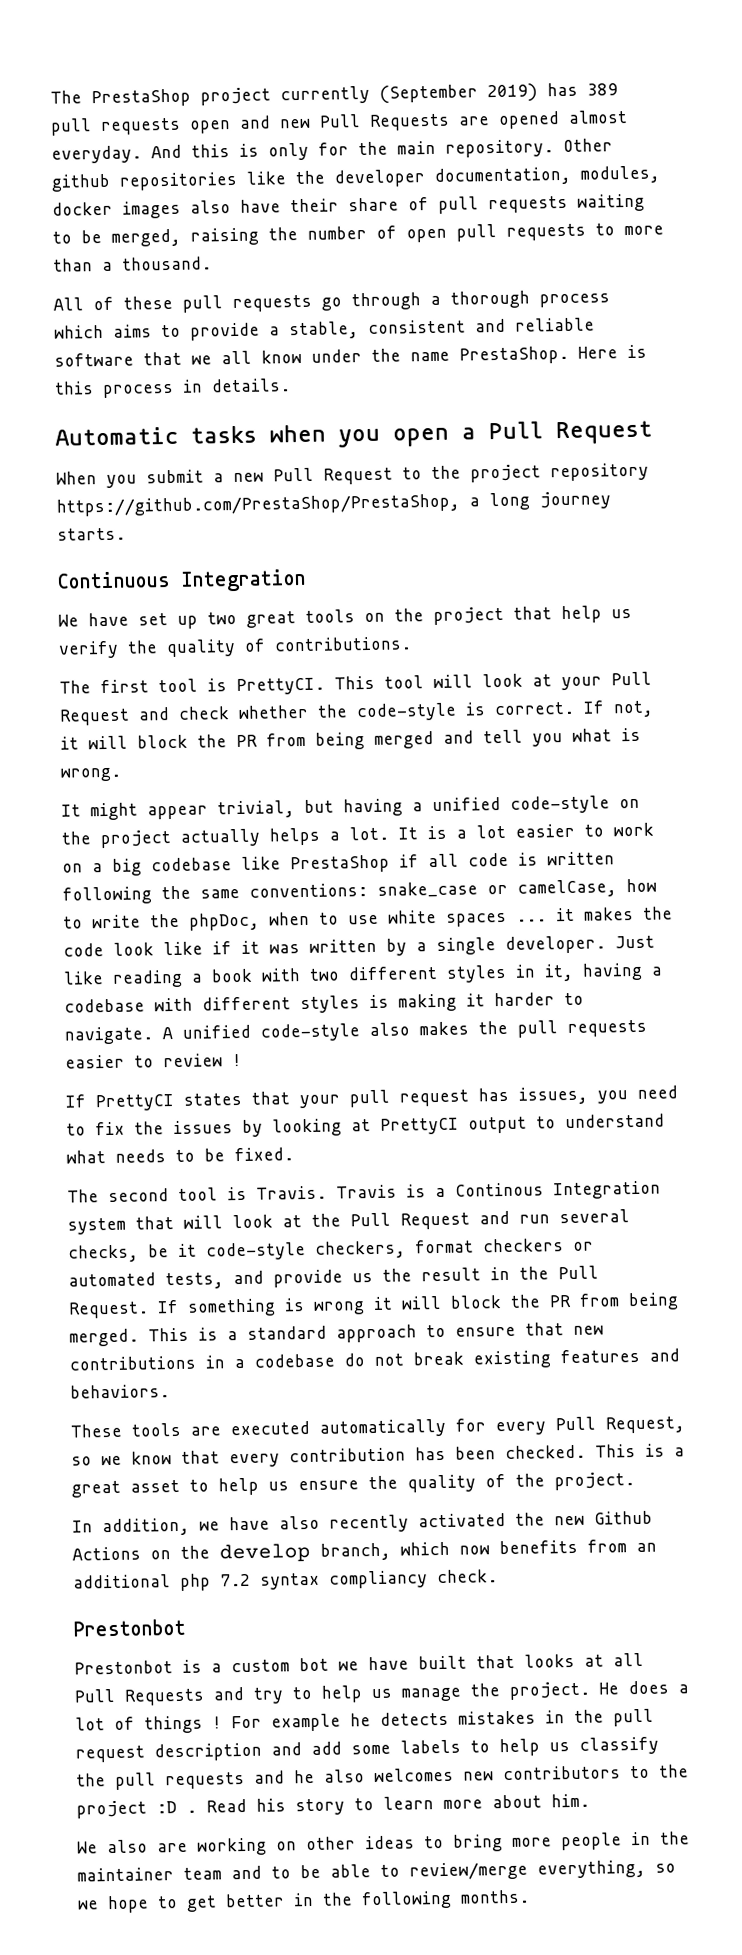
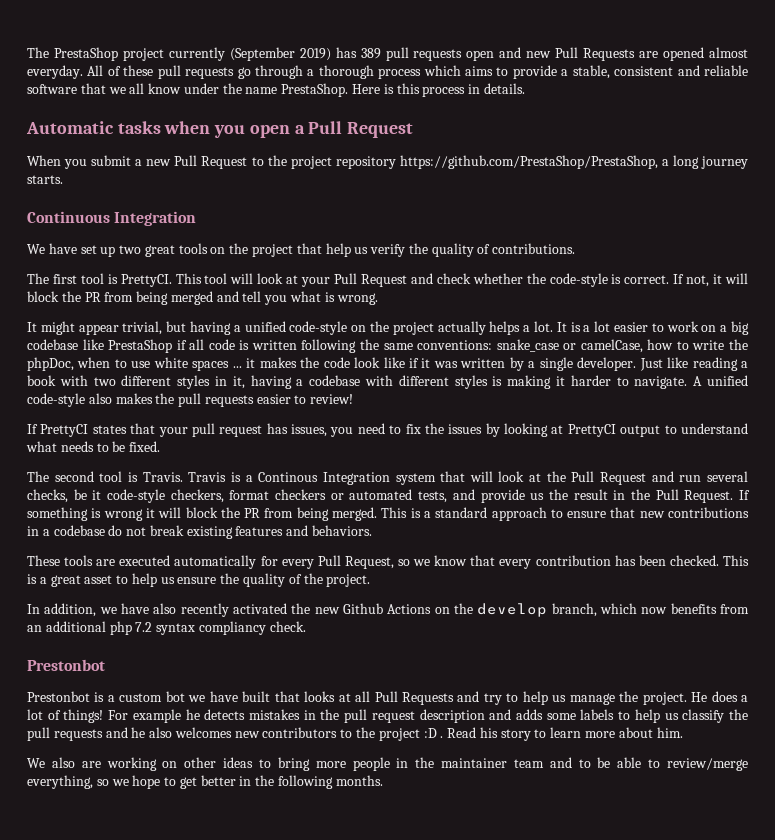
- The PrestaShop project currently (September 2019) has 389 pull requests open and new Pull Requests are opened almost everyday. And this is only for the main repository. Other github repositories like the developer documentation, modules, docker images also have their share of pull requests waiting to be merged, raising the number of open pull requests to more than a thousand.
- All of these pull requests go through a thorough process which aims to provide a stable, consistent and reliable software that we all know under the name PrestaShop.
+ The PrestaShop project currently (September 2019) has 389 pull requests open and new Pull Requests are opened almost everyday. All of these pull requests go through a thorough process which aims to provide a stable, consistent and reliable software that we all know under the name PrestaShop.
- A unified code-style also makes the pull requests easier to review !
+ A unified code-style also makes the pull requests easier to review!
- He does a lot of things !
+ He does a lot of things!
- For example he detects mistakes in the pull request description and add some labels to help us classify the pull requests and he also welcomes new contributors to the project :D .
+ For example he detects mistakes in the pull request description and adds some labels to help us classify the pull requests and he also welcomes new contributors to the project :D .

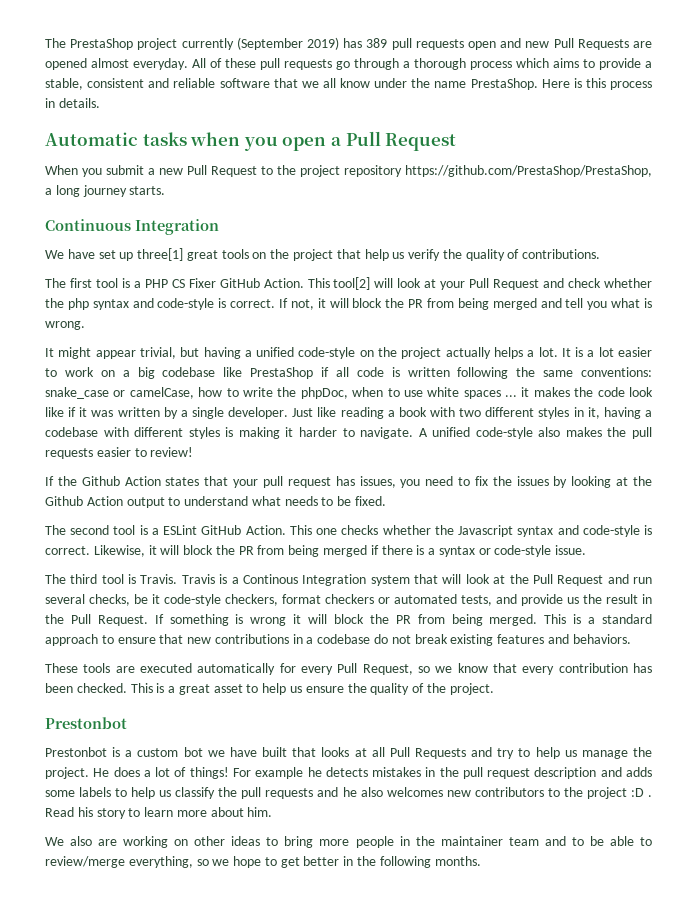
- We have set up two great tools on the project that help us verify the quality of contributions.
+ We have set up three[1] great tools on the project that help us verify the quality of contributions.
- The first tool is PrettyCI. This tool will look at your Pull Request and check whether the code-style is correct.
+ The first tool is a PHP CS Fixer GitHub Action. This tool[2] will look at your Pull Request and check whether the php syntax and code-style is correct.
- If PrettyCI states that your pull request has issues, you need to fix the issues by looking at PrettyCI output to understand what needs to be fixed.
+ If the Github Action states that your pull request has issues, you need to fix the issues by looking at the Github Action output to understand what needs to be fixed.
- The second tool is Travis.
+ The second tool is a ESLint GitHub Action. This one checks whether the Javascript syntax and code-style is correct. Likewise, it will block the PR from being merged if there is a syntax or code-style issue.
+ The third tool is Travis.
- In addition, we have also recently activated the new Github Actions on the develop branch, which now benefits from an additional php 7.2 syntax compliancy check.

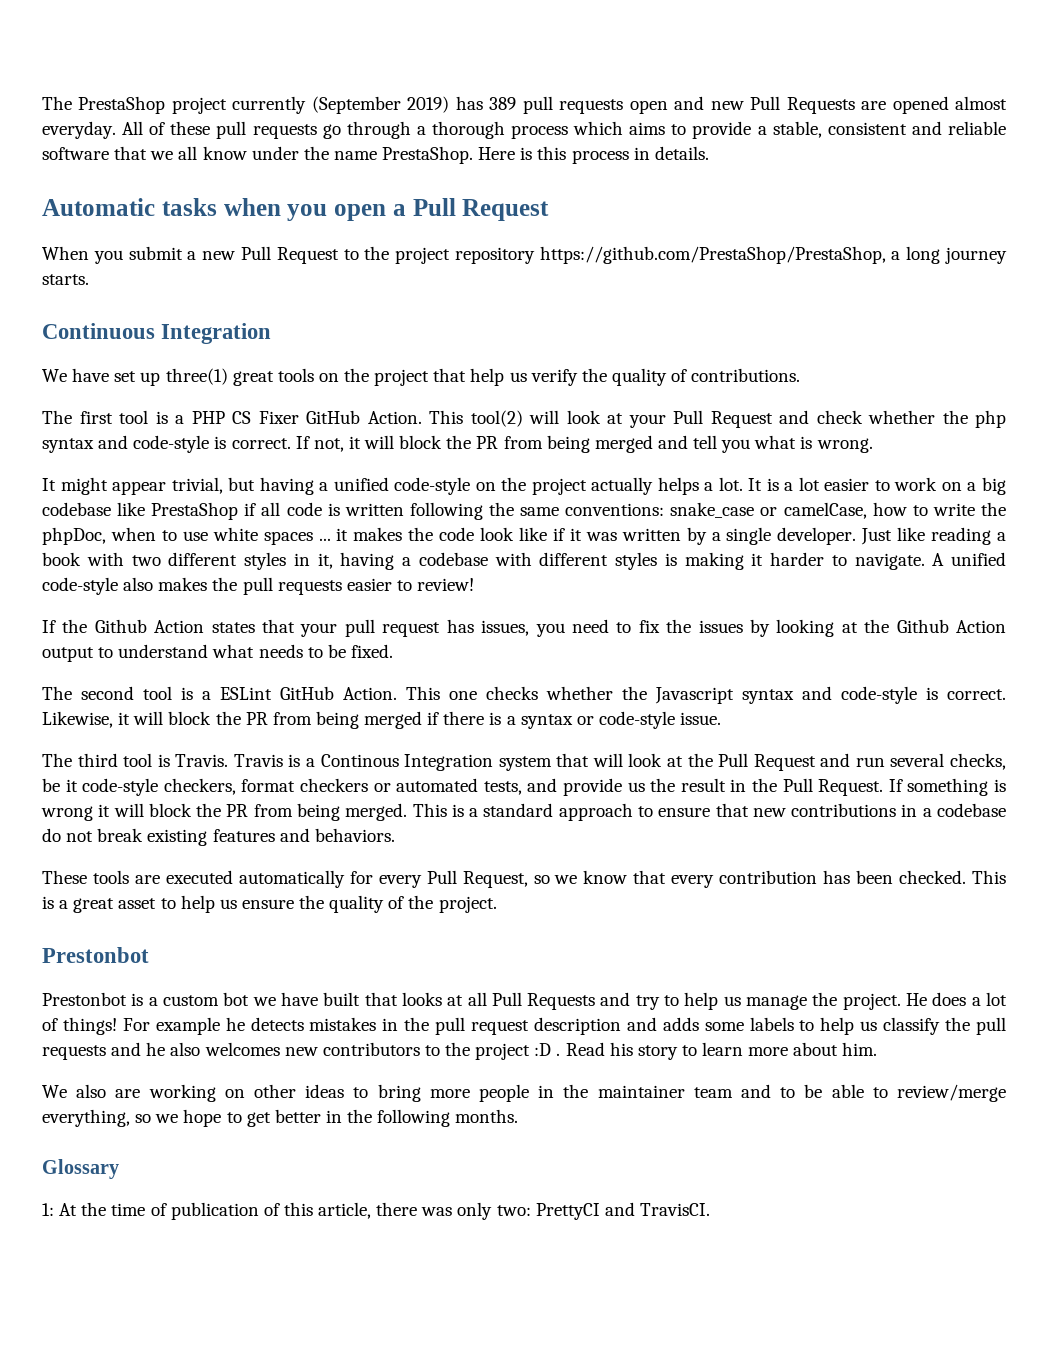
- We have set up three[1] great tools on the project that help us verify the quality of contributions.
+ We have set up three(1) great tools on the project that help us verify the quality of contributions.
- This tool[2] will look at your Pull Request and check whether the php syntax and code-style is correct.
+ This tool(2) will look at your Pull Request and check whether the php syntax and code-style is correct.
+ Glossary
+ 1: At the time of publication of this article, there was only two: PrettyCI and TravisCI.

